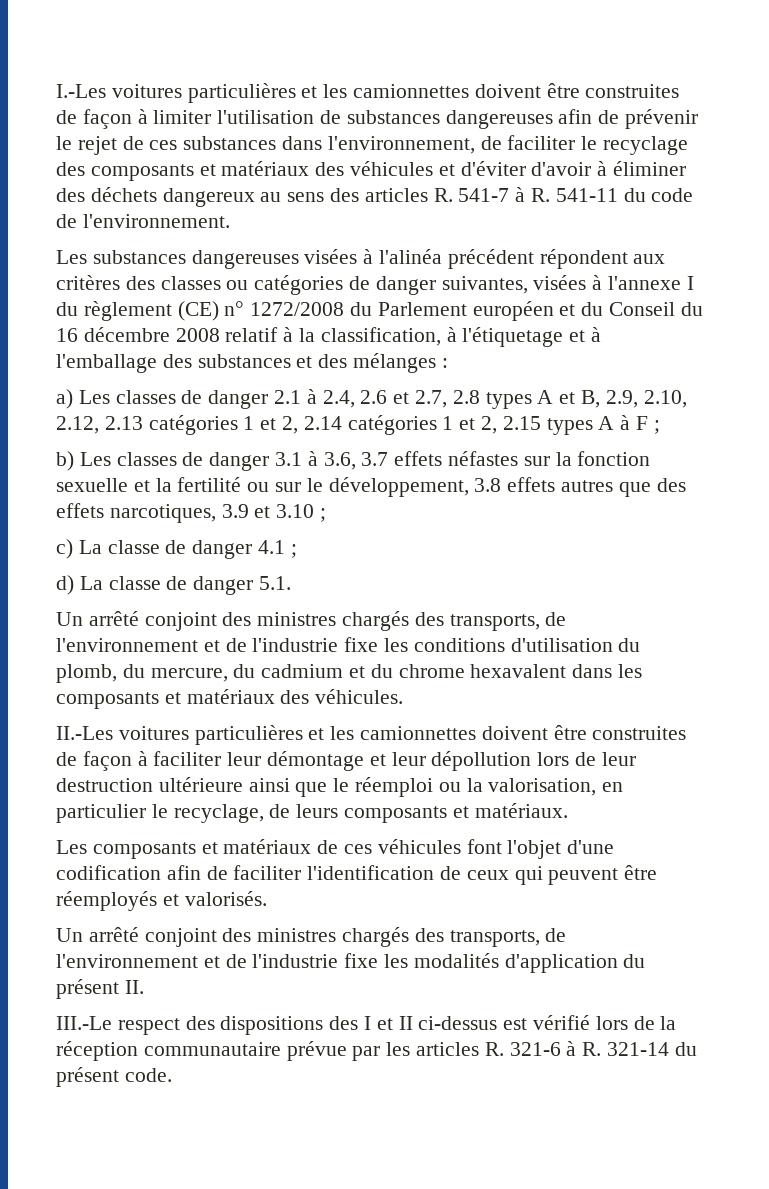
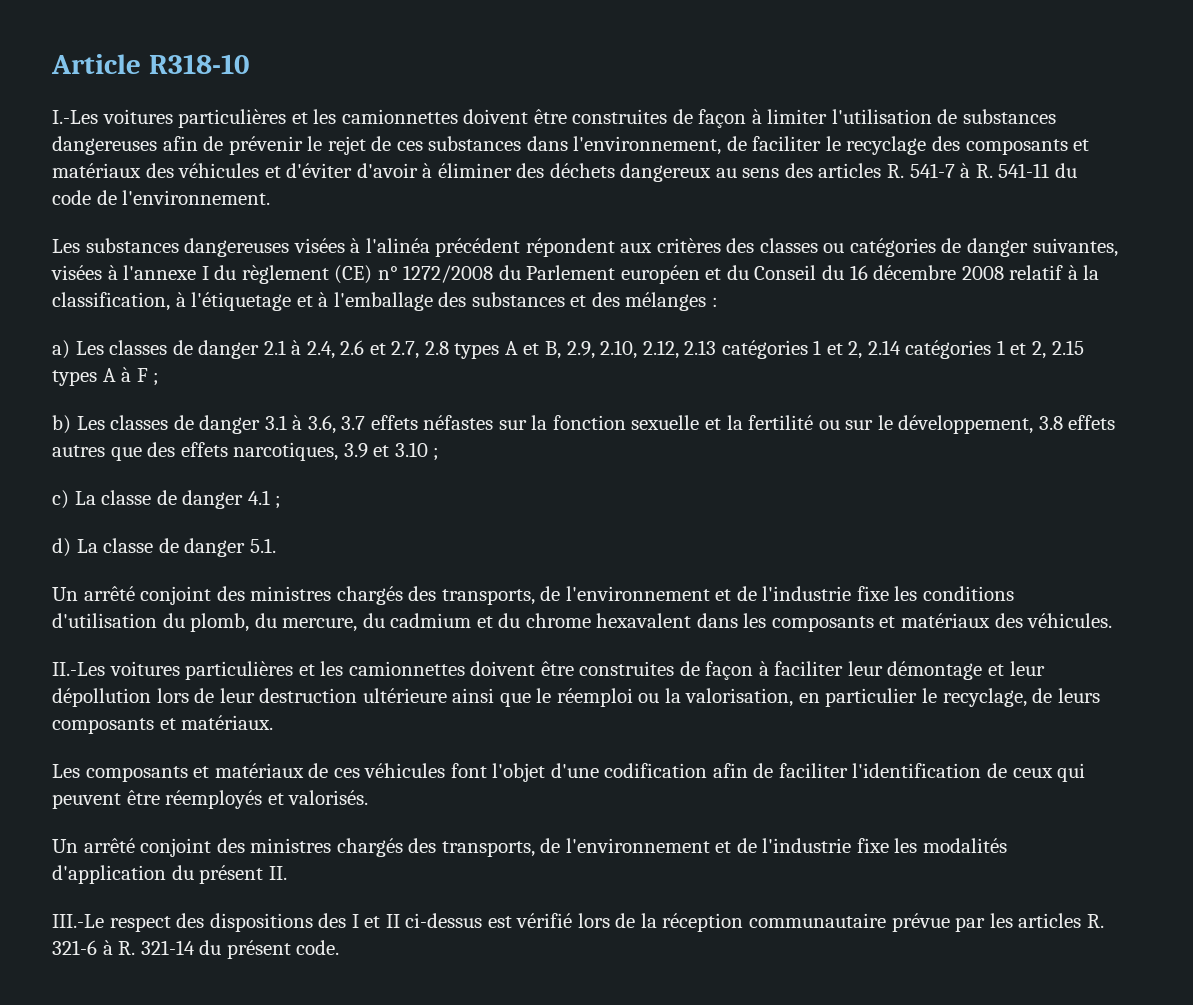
+ Article R318-10

